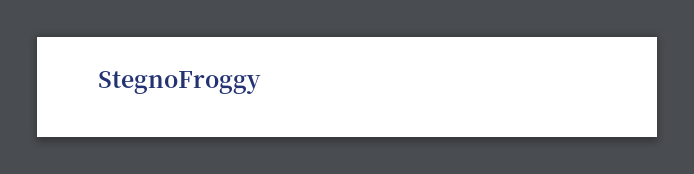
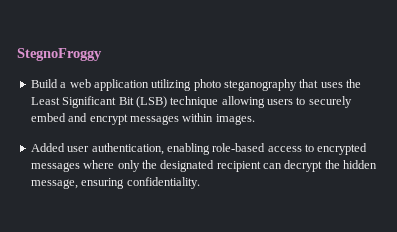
+ Build a web application utilizing photo steganography that uses the Least Significant Bit (LSB) technique allowing users to securely embed and encrypt messages within images.
+ Added user authentication, enabling role-based access to encrypted messages where only the designated recipient can decrypt the hidden message, ensuring confidentiality.

